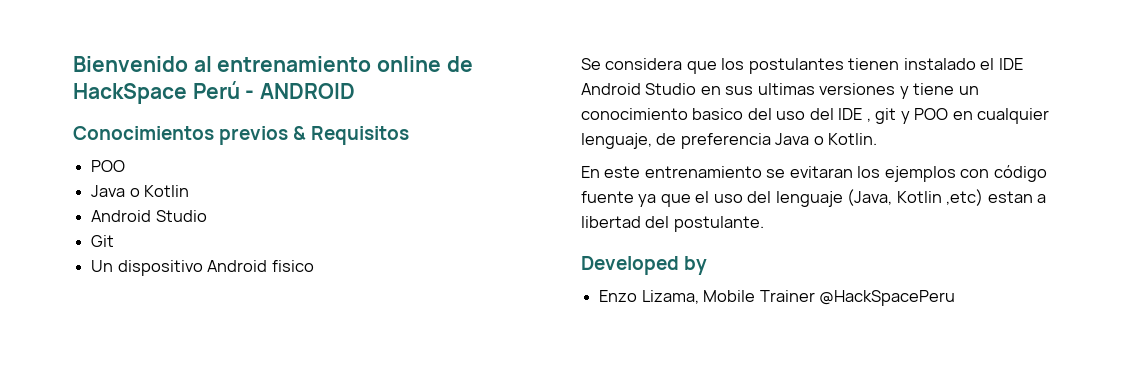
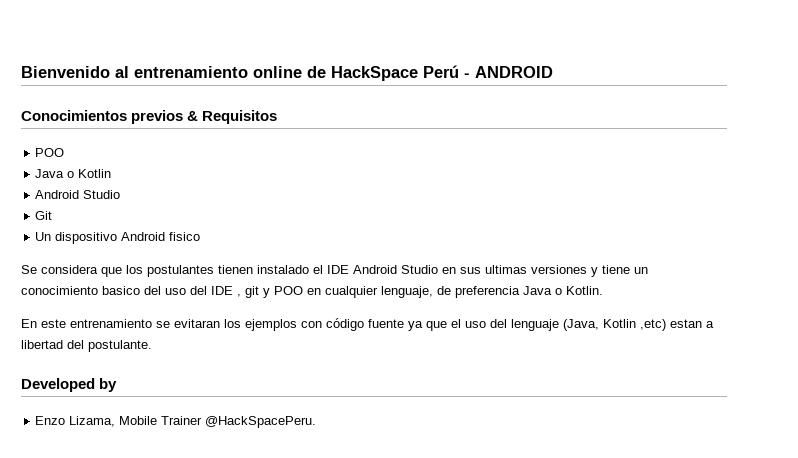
- Enzo Lizama, Mobile Trainer @HackSpacePeru
+ Enzo Lizama, Mobile Trainer @HackSpacePeru.

